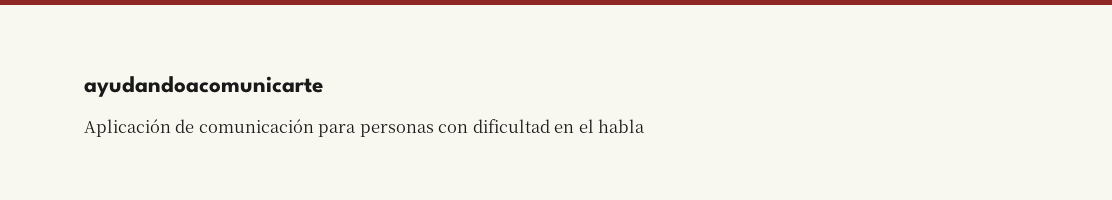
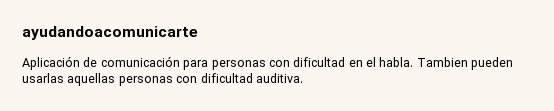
- Aplicación de comunicación para personas con dificultad en el habla
+ Aplicación de comunicación para personas con dificultad en el habla. Tambien pueden usarlas aquellas personas con dificultad auditiva.

